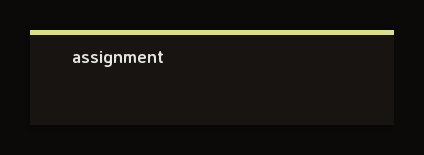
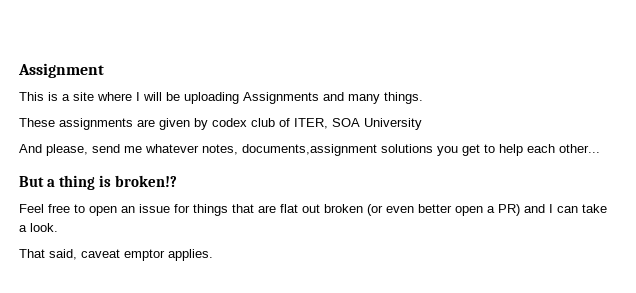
- assignment
+ Assignment
+ This is a site where I will be uploading Assignments and many things.
+ These assignments are given by codex club of ITER, SOA University
+ And please, send me whatever notes, documents,assignment solutions you get to help each other...
+ But a thing is broken!?
+ Feel free to open an issue for things that are flat out broken (or even better open a PR) and I can take a look.
+ That said, caveat emptor applies.

